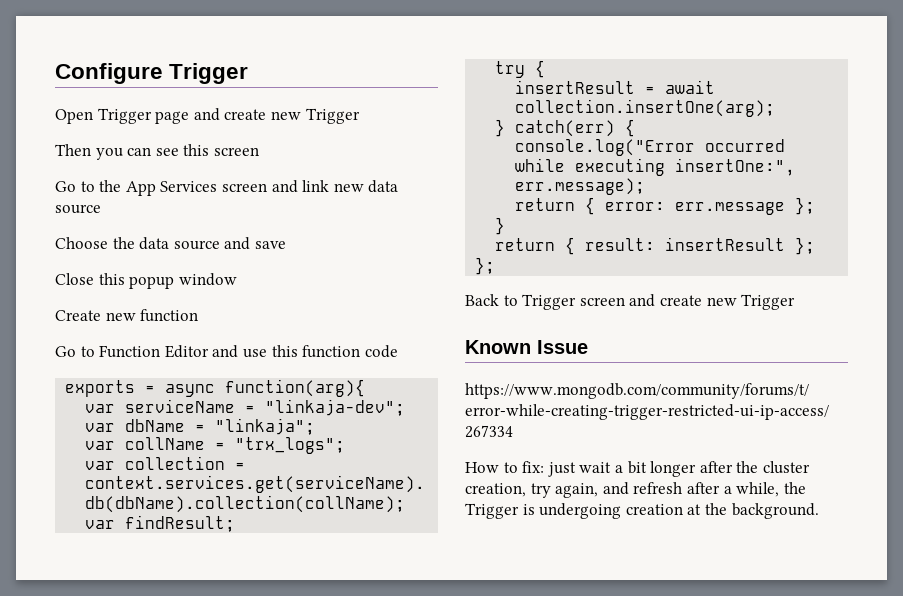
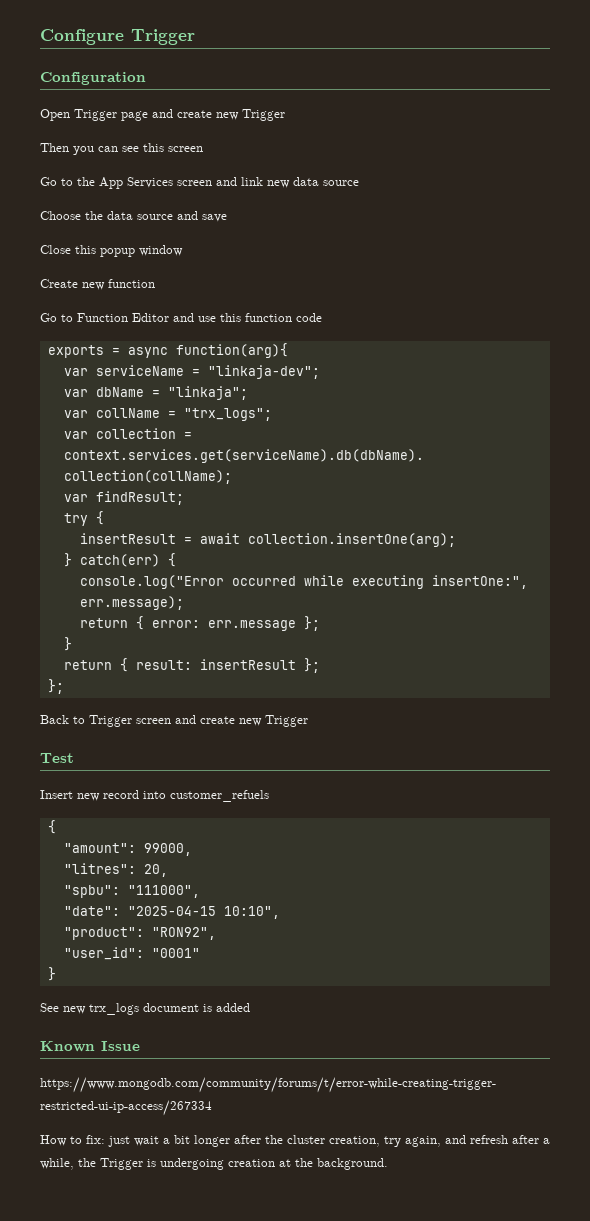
+ Configuration
+ Test
+ Insert new record into customer_refuels
+ {
+ "amount": 99000,
+ "litres": 20,
+ "spbu": "111000",
+ "date": "2025-04-15 10:10",
+ "product": "RON92",
+ "user_id": "0001"
+ }
+ See new trx_logs document is added

